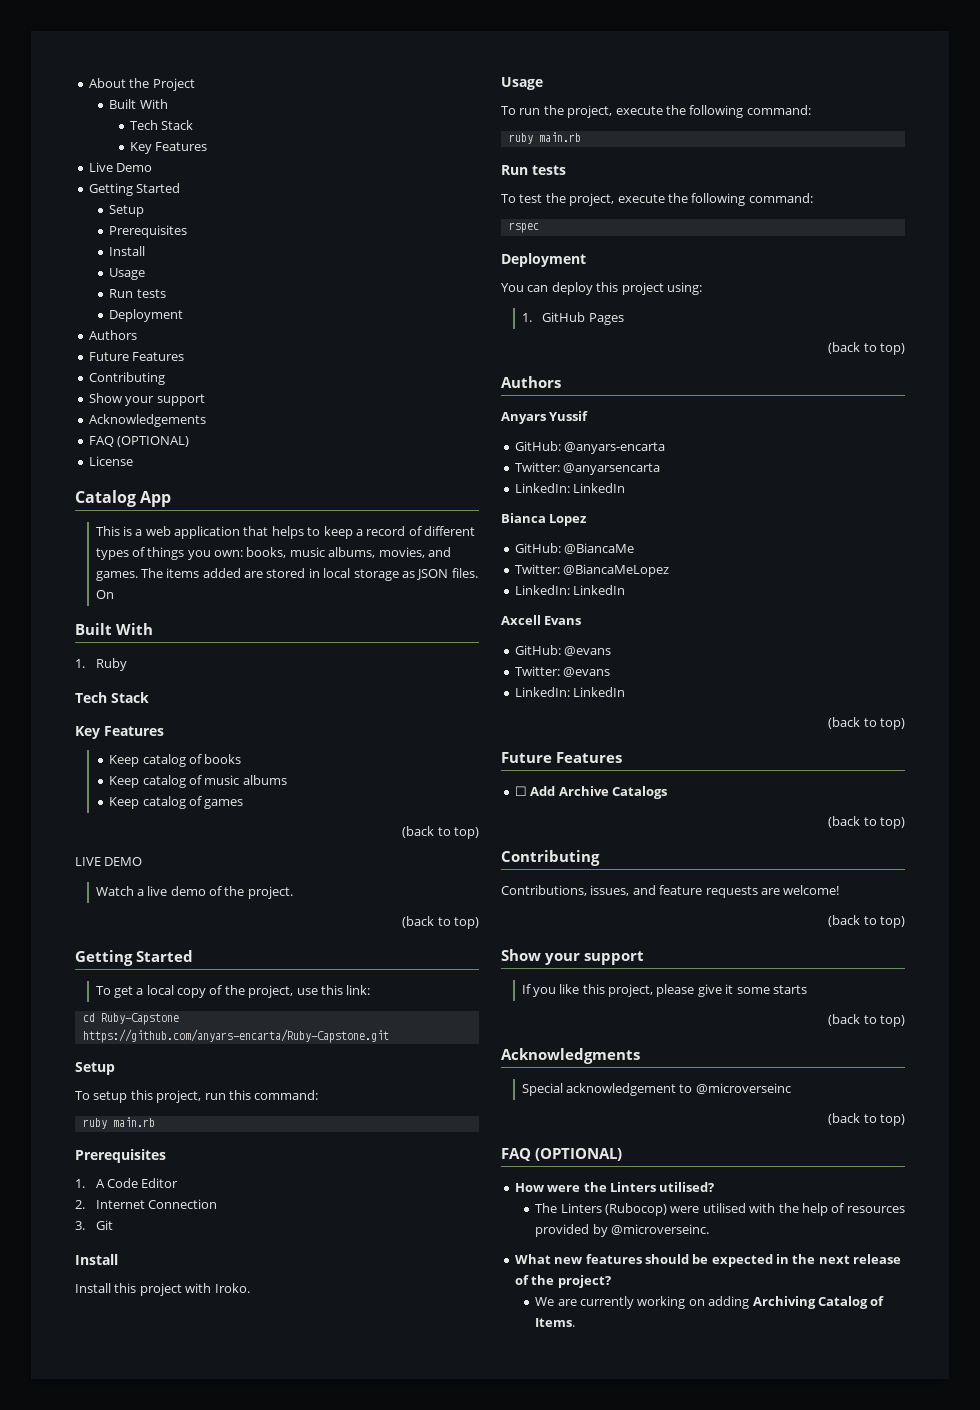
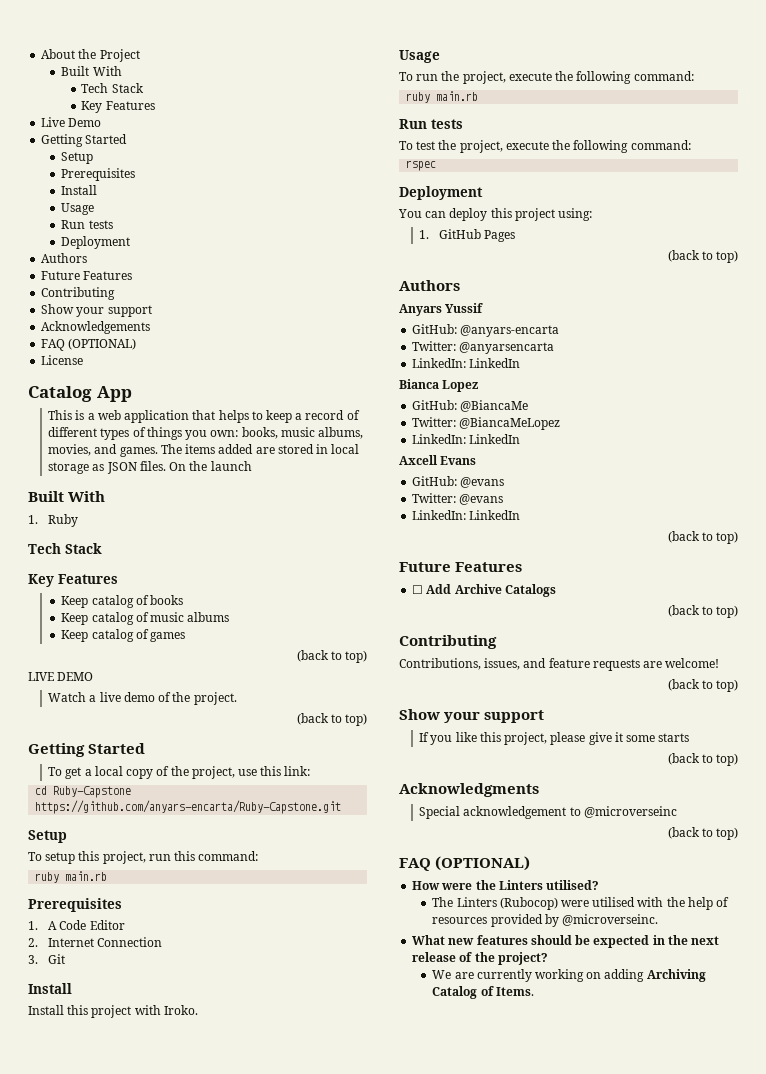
- On
+ On the launch

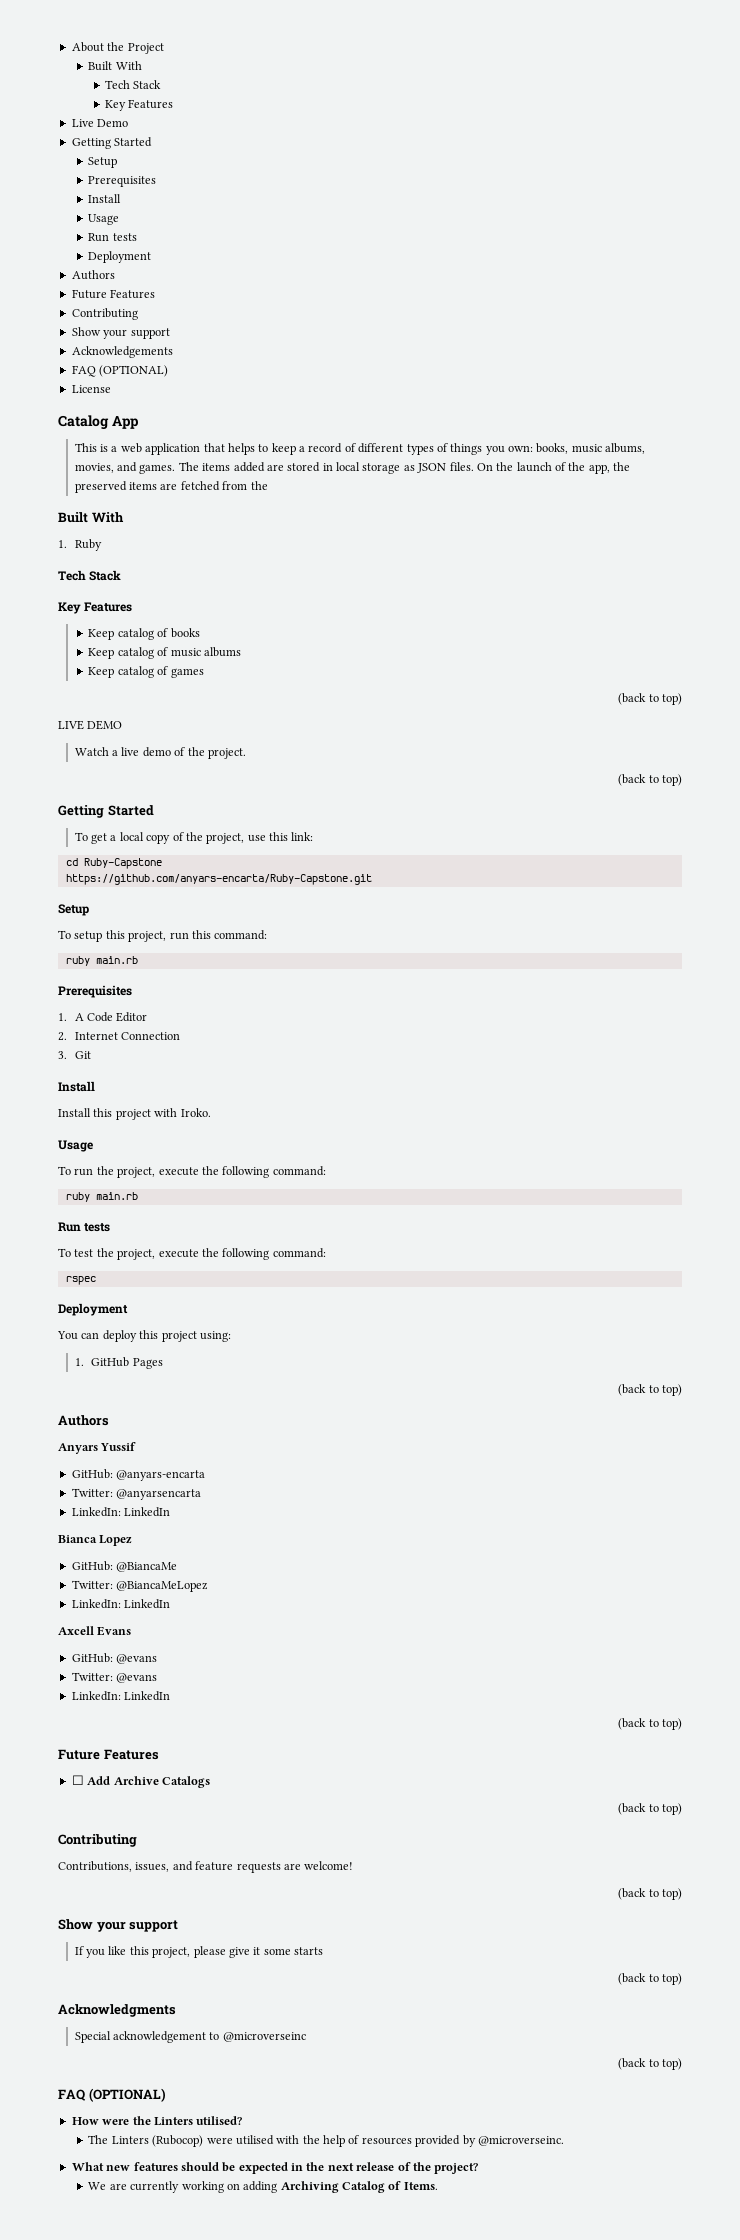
- On the launch
+ On the launch of the app, the preserved items are fetched from the

